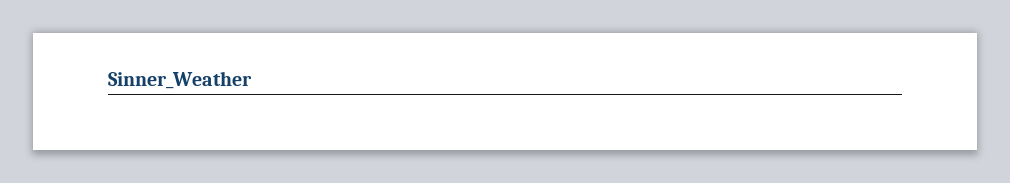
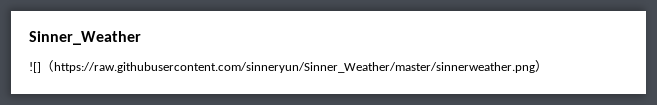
+ ![]（https://raw.githubusercontent.com/sinneryun/Sinner_Weather/master/sinnerweather.png）

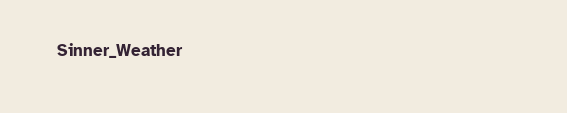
- ![]（https://raw.githubusercontent.com/sinneryun/Sinner_Weather/master/sinnerweather.png）

